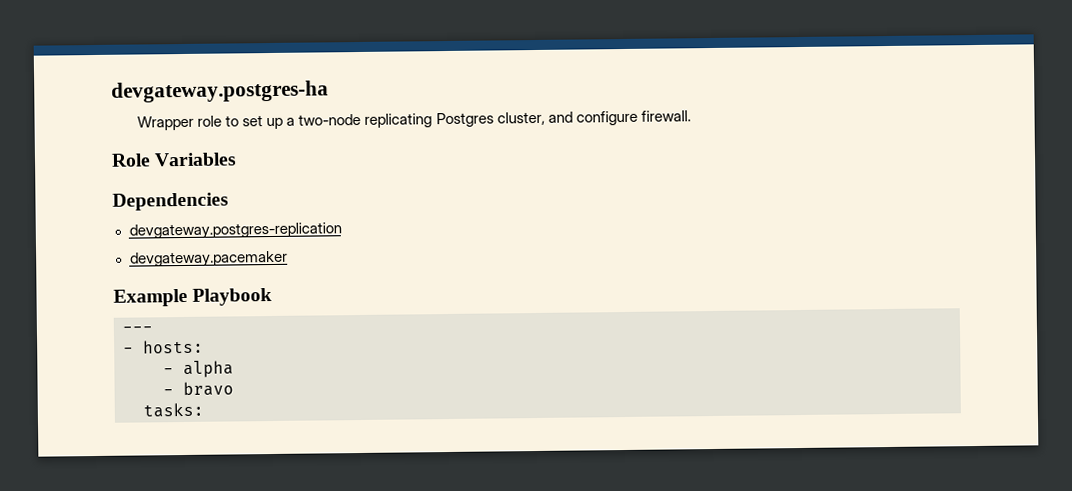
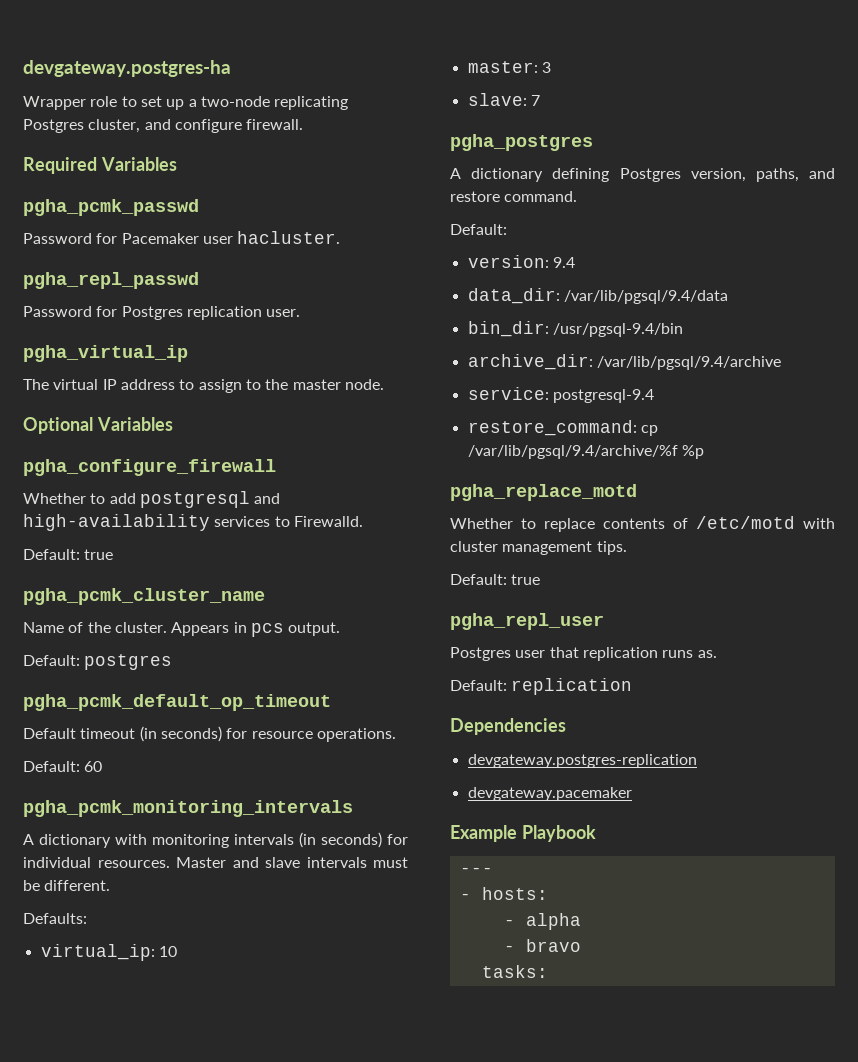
- Role Variables
+ Required Variables
+ pgha_pcmk_passwd
+ Password for Pacemaker user hacluster.
+ pgha_repl_passwd
+ Password for Postgres replication user.
+ pgha_virtual_ip
+ The virtual IP address to assign to the master node.
+ Optional Variables
+ pgha_configure_firewall
+ Whether to add postgresql and high-availability services to Firewalld.
+ Default: true
+ pgha_pcmk_cluster_name
+ Name of the cluster. Appears in pcs output.
+ Default: postgres
+ pgha_pcmk_default_op_timeout
+ Default timeout (in seconds) for resource operations.
+ Default: 60
+ pgha_pcmk_monitoring_intervals
+ A dictionary with monitoring intervals (in seconds) for individual resources. Master and slave intervals must be different.
+ Defaults:
+ virtual_ip: 10
+ master: 3
+ slave: 7
+ pgha_postgres
+ A dictionary defining Postgres version, paths, and restore command.
+ Default:
+ version: 9.4
+ data_dir: /var/lib/pgsql/9.4/data
+ bin_dir: /usr/pgsql-9.4/bin
+ archive_dir: /var/lib/pgsql/9.4/archive
+ service: postgresql-9.4
+ restore_command: cp /var/lib/pgsql/9.4/archive/%f %p
+ pgha_replace_motd
+ Whether to replace contents of /etc/motd with cluster management tips.
+ Default: true
+ pgha_repl_user
+ Postgres user that replication runs as.
+ Default: replication

